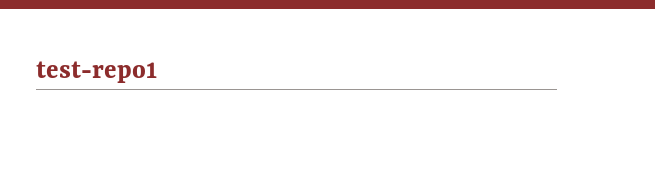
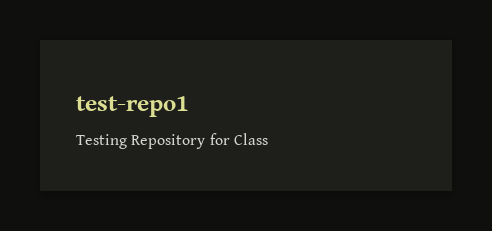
+ Testing Repository for Class

